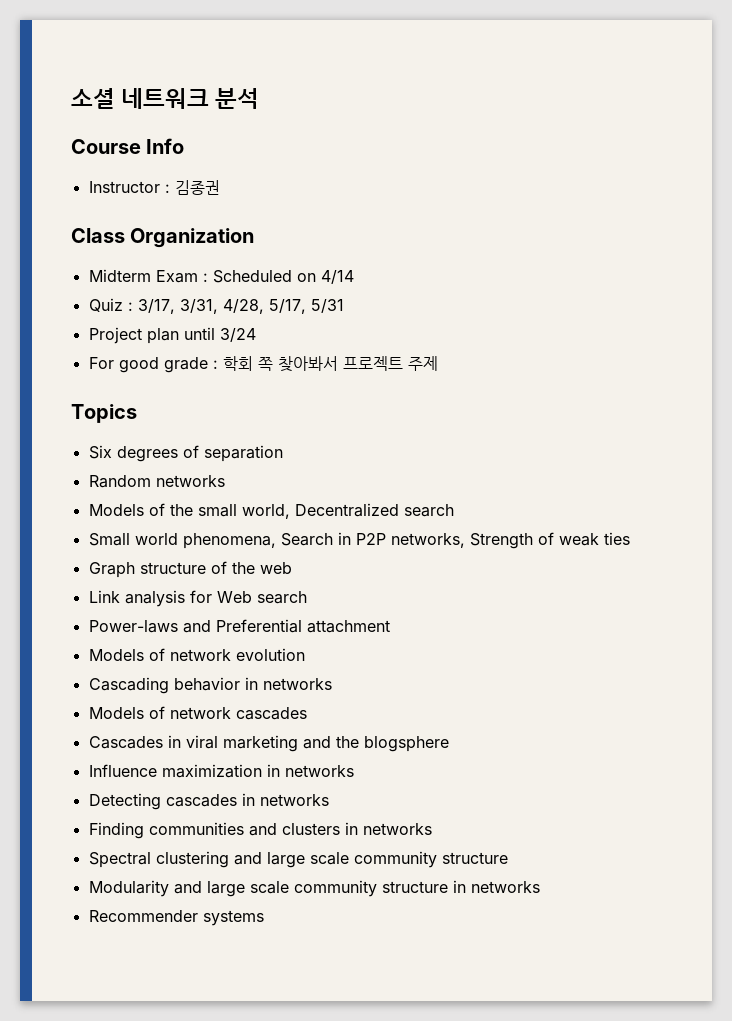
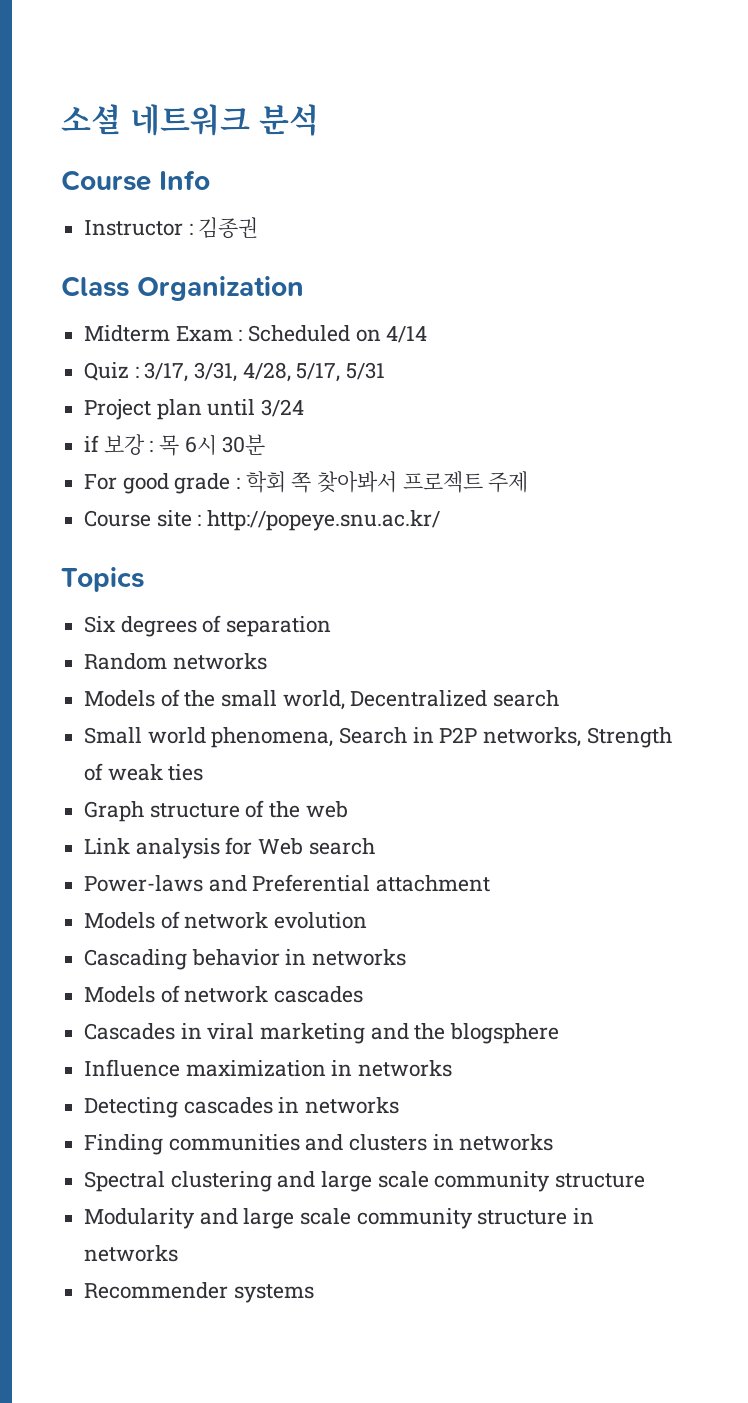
+ if 보강 : 목 6시 30분
+ Course site : http://popeye.snu.ac.kr/

